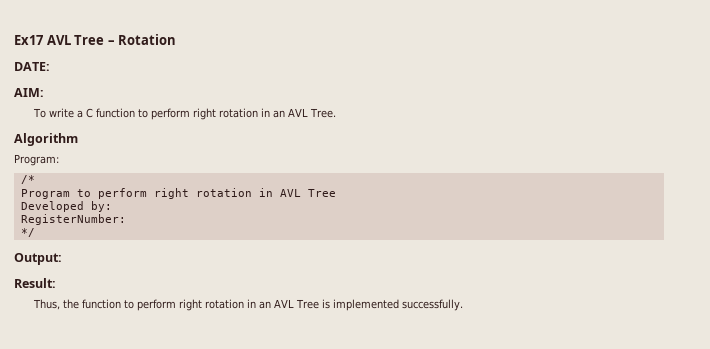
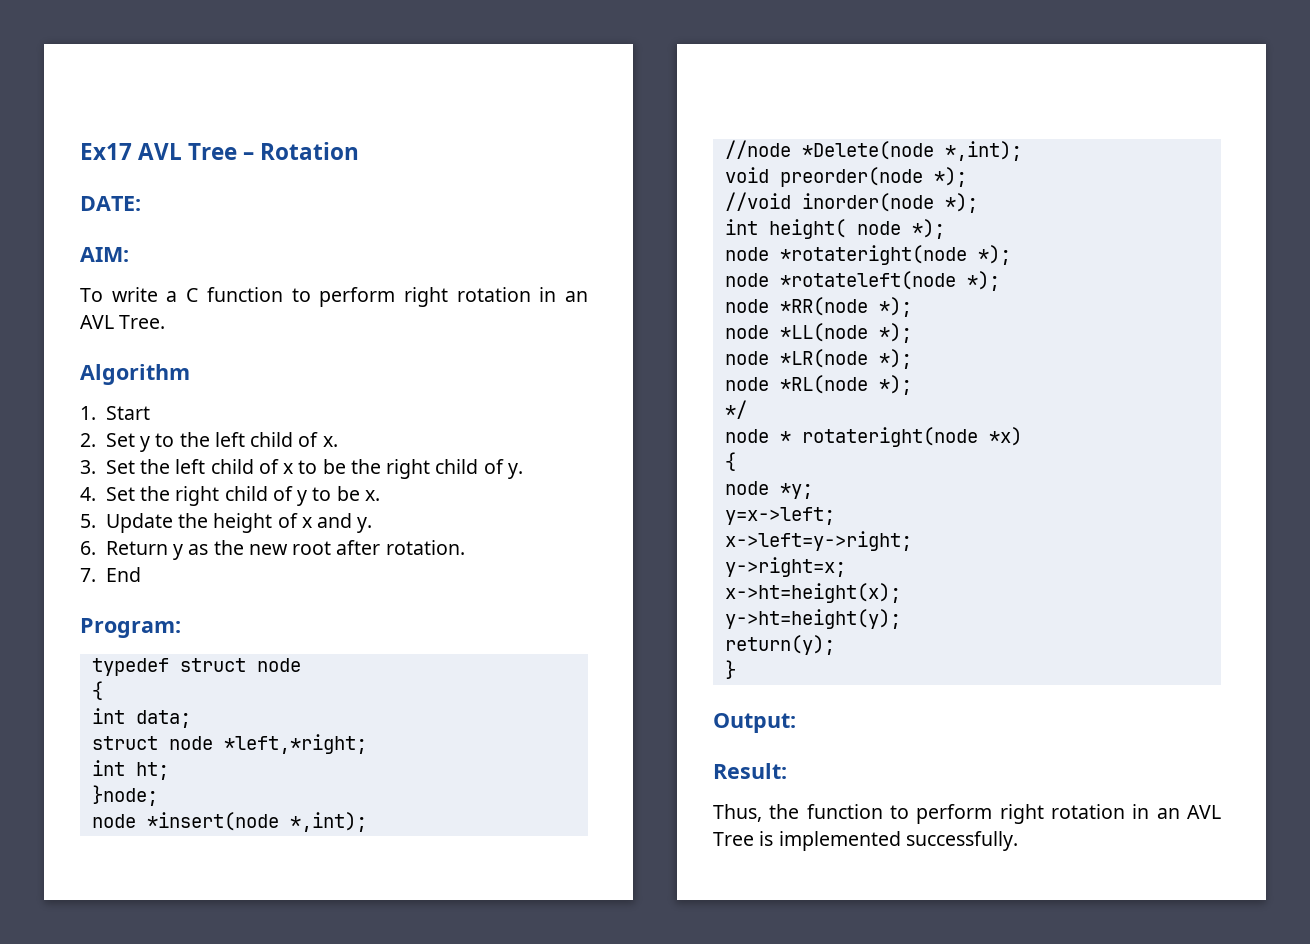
+ 1. Start
+ 2. Set y to the left child of x.
+ 3. Set the left child of x to be the right child of y.
+ 4. Set the right child of y to be x.
+ 5. Update the height of x and y.
+ 6. Return y as the new root after rotation.
+ 7. End
  Program:
- /*
- Program to perform right rotation in AVL Tree
- Developed by:
- RegisterNumber:
+ typedef struct node
+ {
+ int data;
+ struct node *left,*right;
+ int ht;
+ }node;
+ node *insert(node *,int);
+ //node *Delete(node *,int);
+ void preorder(node *);
+ //void inorder(node *);
+ int height( node *);
+ node *rotateright(node *);
+ node *rotateleft(node *);
+ node *RR(node *);
+ node *LL(node *);
+ node *LR(node *);
+ node *RL(node *);
  */
+ node * rotateright(node *x)
+ {
+ node *y;
+ y=x->left;
+ x->left=y->right;
+ y->right=x;
+ x->ht=height(x);
+ y->ht=height(y);
+ return(y);
+ }

